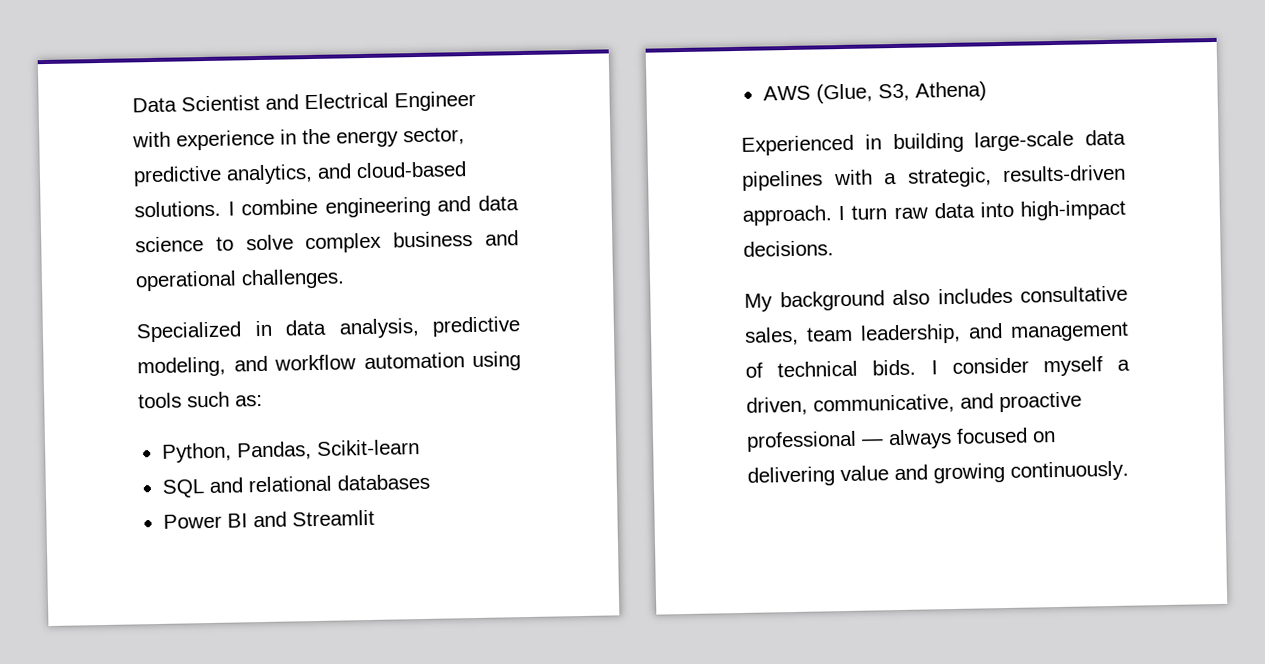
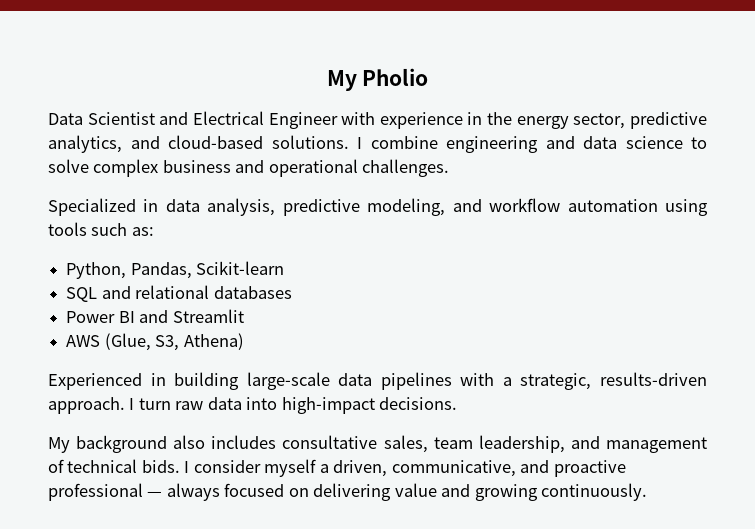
+ My Pholio

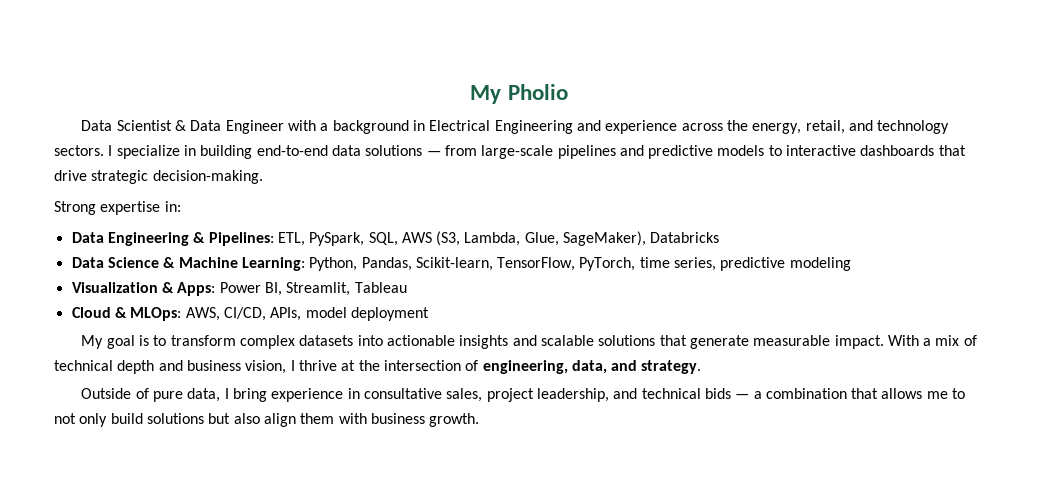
- Data Scientist and Electrical Engineer with experience in the energy sector, predictive analytics, and cloud-based solutions. I combine engineering and data science to solve complex business and operational challenges.
- Specialized in data analysis, predictive modeling, and workflow automation using tools such as:
- Python, Pandas, Scikit-learn
- SQL and relational databases
- Power BI and Streamlit
- AWS (Glue, S3, Athena)
- Experienced in building large-scale data pipelines with a strategic, results-driven approach. I turn raw data into high-impact decisions.
- My background also includes consultative sales, team leadership, and management of technical bids. I consider myself a driven, communicative, and proactive professional — always focused on delivering value and growing continuously.
+ Data Scientist & Data Engineer with a background in Electrical Engineering and experience across the energy, retail, and technology sectors. I specialize in building end-to-end data solutions — from large-scale pipelines and predictive models to interactive dashboards that drive strategic decision-making.
+ Strong expertise in:
+ Data Engineering & Pipelines: ETL, PySpark, SQL, AWS (S3, Lambda, Glue, SageMaker), Databricks
+ Data Science & Machine Learning: Python, Pandas, Scikit-learn, TensorFlow, PyTorch, time series, predictive modeling
+ Visualization & Apps: Power BI, Streamlit, Tableau
+ Cloud & MLOps: AWS, CI/CD, APIs, model deployment
+ My goal is to transform complex datasets into actionable insights and scalable solutions that generate measurable impact. With a mix of technical depth and business vision, I thrive at the intersection of engineering, data, and strategy.
+ Outside of pure data, I bring experience in consultative sales, project leadership, and technical bids — a combination that allows me to not only build solutions but also align them with business growth.

